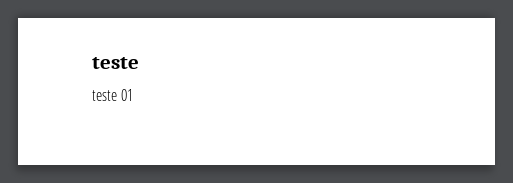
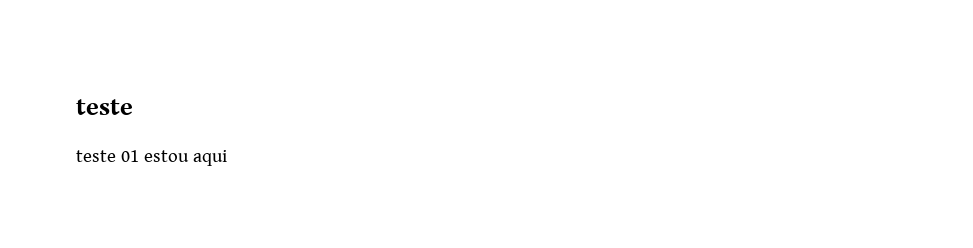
- teste 01
+ teste 01 estou aqui

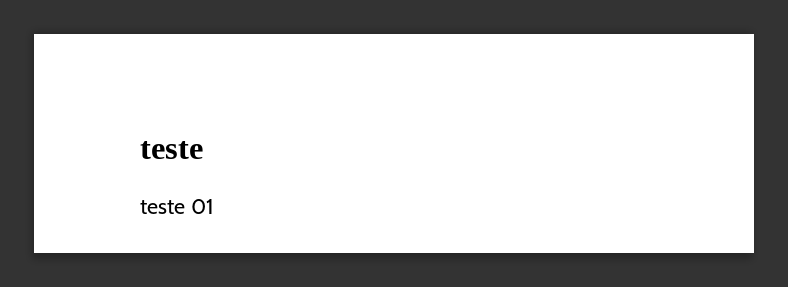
- teste 01 estou aqui
+ teste 01

